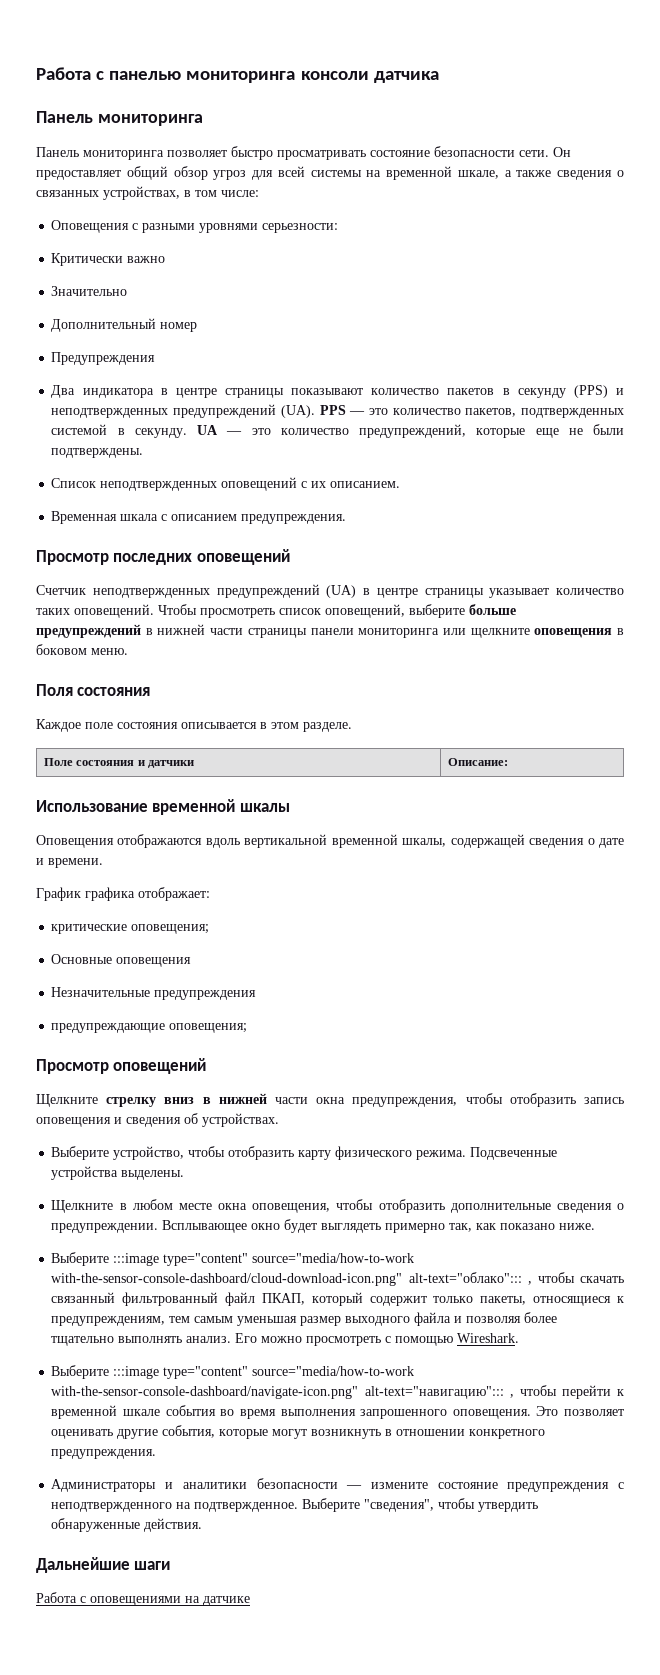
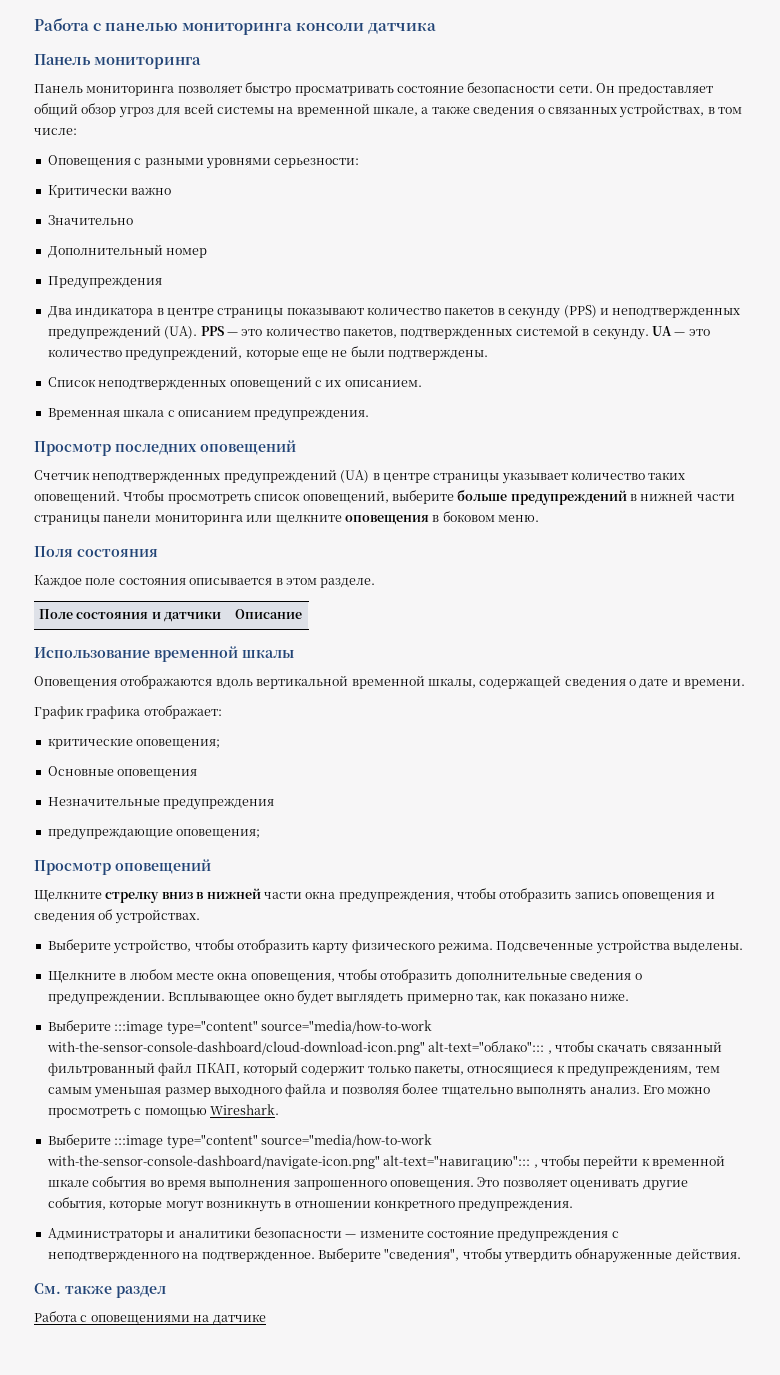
- Поле состояния и датчики | Описание:
+ Поле состояния и датчики | Описание
- Дальнейшие шаги
+ См. также раздел

